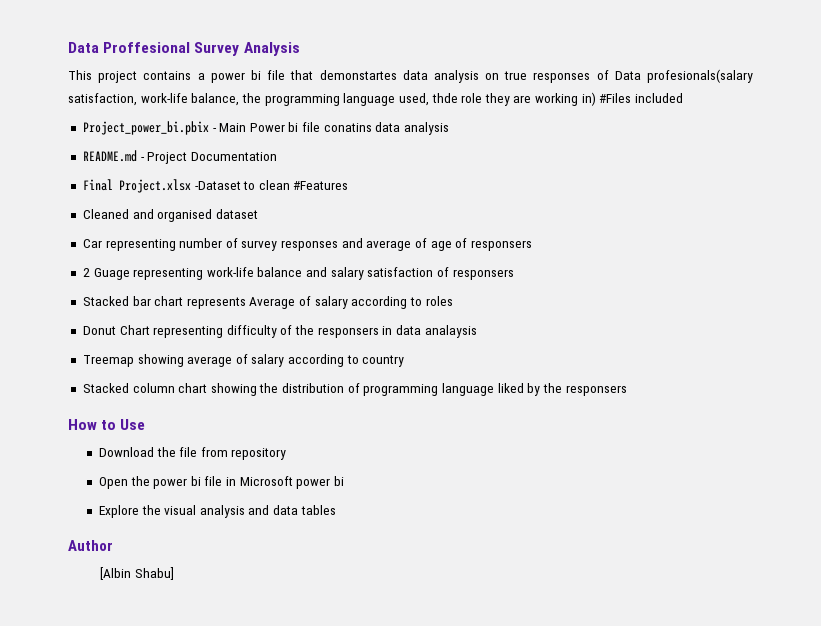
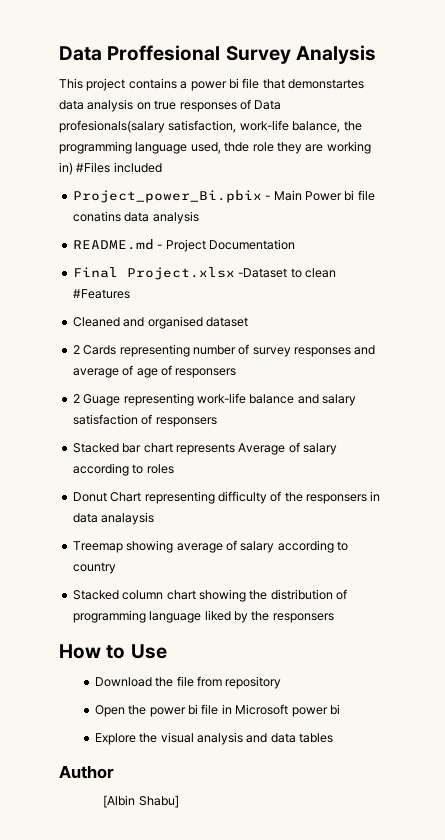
- Project_power_bi.pbix - Main Power bi file conatins data analysis
+ Project_power_Bi.pbix - Main Power bi file conatins data analysis
- Car representing number of survey responses and average of age of responsers
+ 2 Cards representing number of survey responses and average of age of responsers

